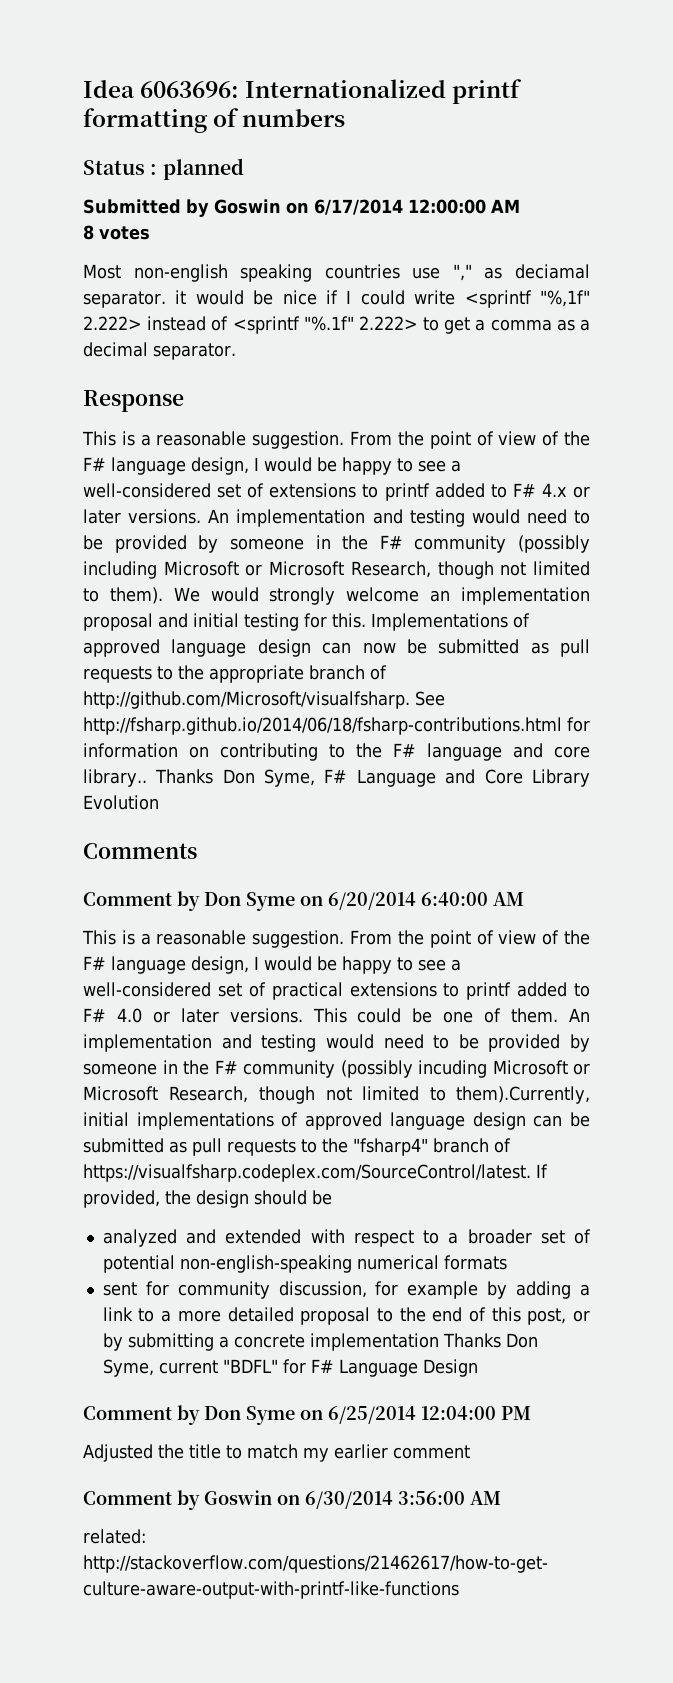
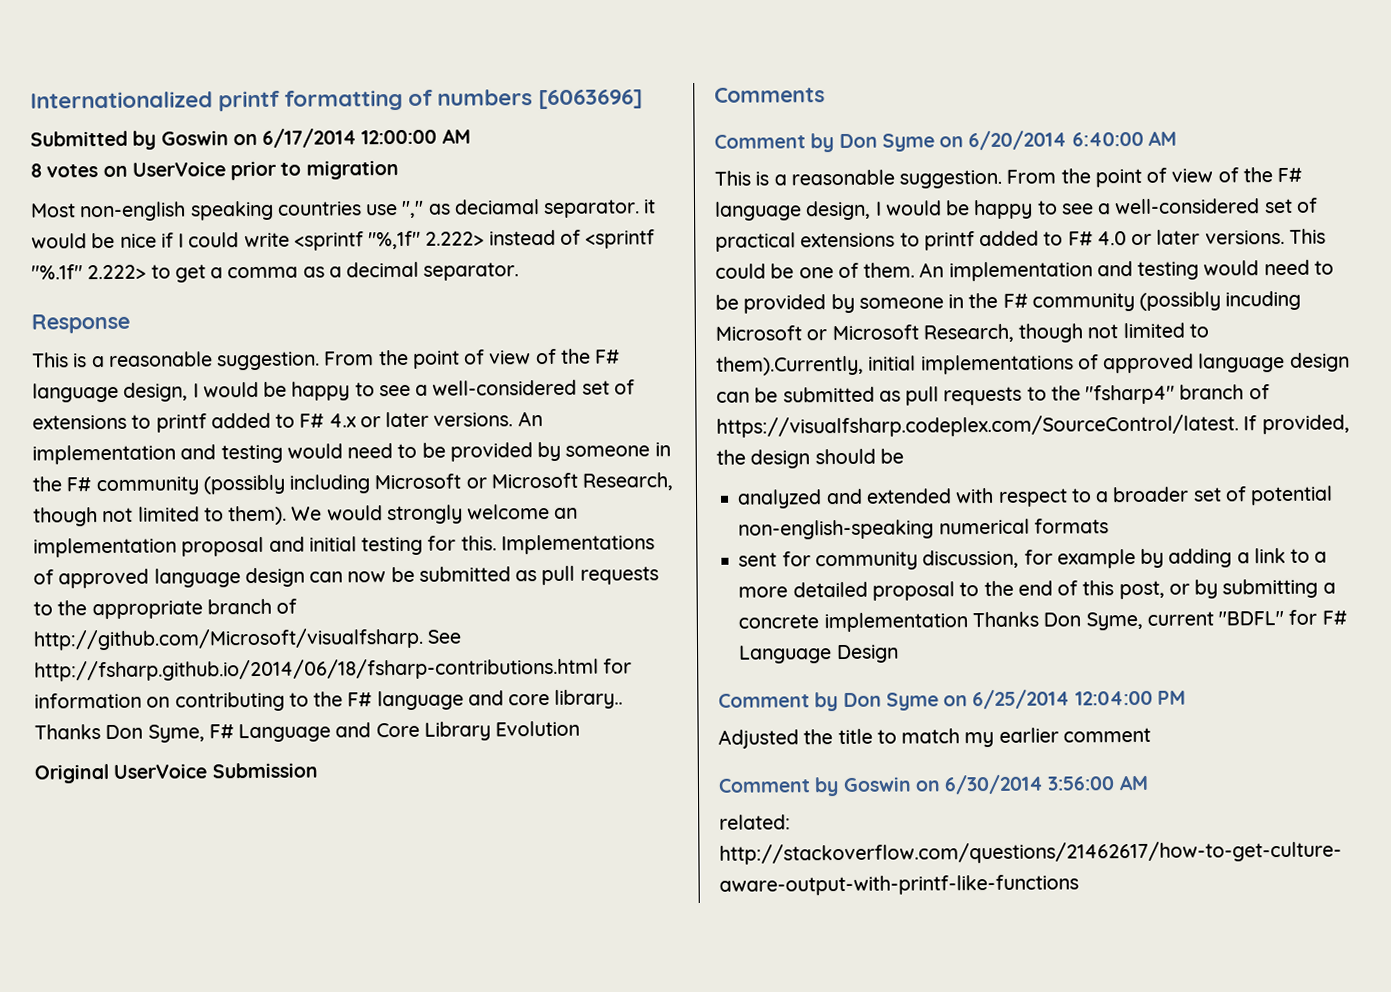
- Idea 6063696: Internationalized printf formatting of numbers
- Status : planned
+ Internationalized printf formatting of numbers [6063696]
- 8 votes
+ 8 votes on UserVoice prior to migration
+ Original UserVoice Submission

